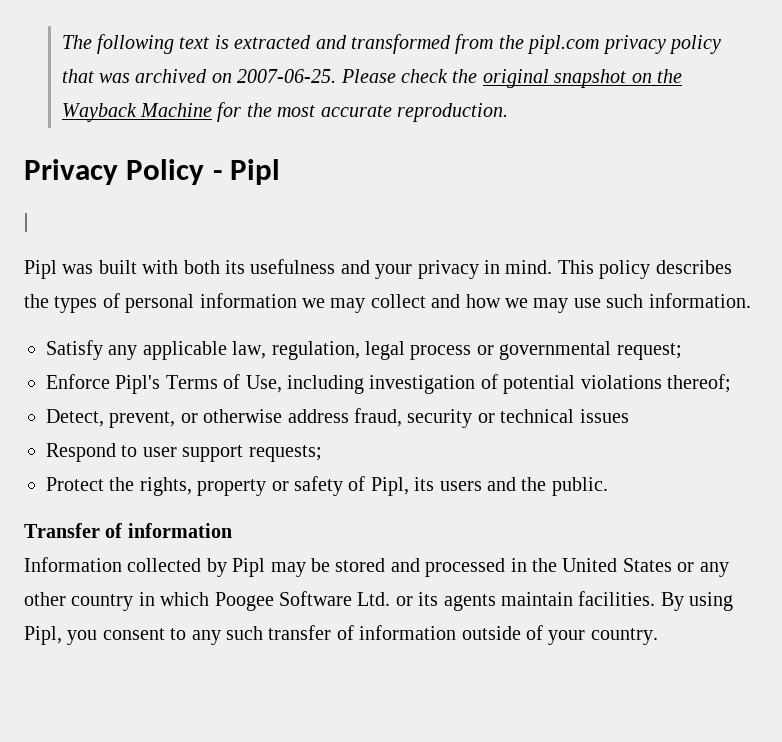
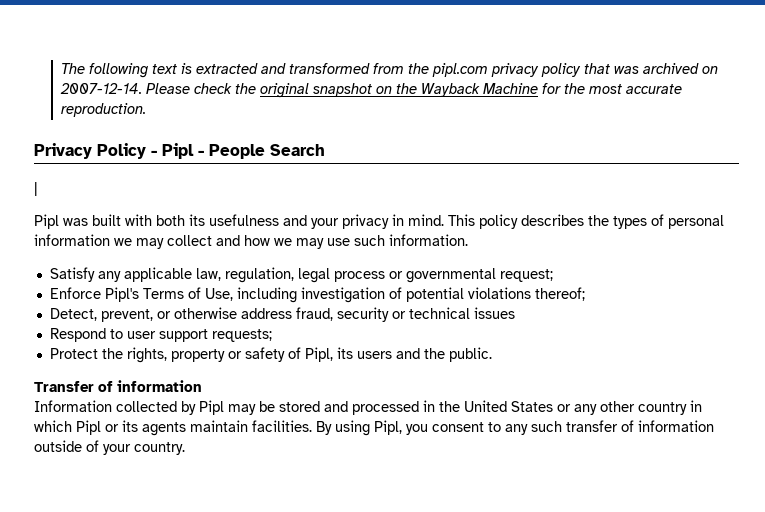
- The following text is extracted and transformed from the pipl.com privacy policy that was archived on 2007-06-25.
+ The following text is extracted and transformed from the pipl.com privacy policy that was archived on 2007-12-14.
- Privacy Policy - Pipl
+ Privacy Policy - Pipl - People Search
- Information collected by Pipl may be stored and processed in the United States or any other country in which Poogee Software Ltd. or its agents maintain facilities.
+ Information collected by Pipl may be stored and processed in the United States or any other country in which Pipl or its agents maintain facilities.

